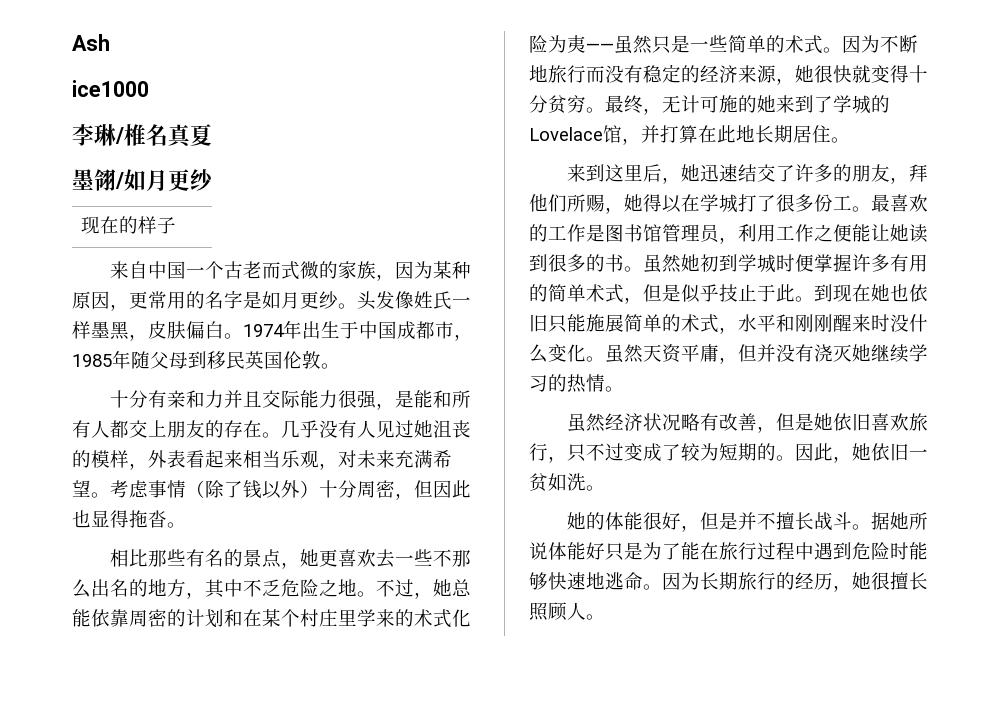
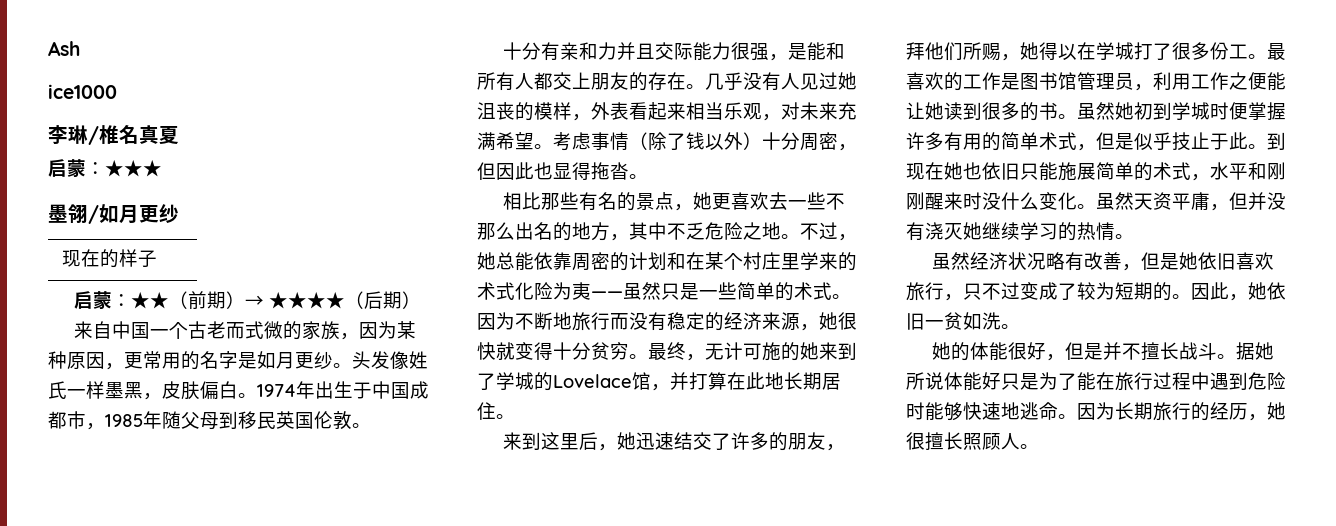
+ 启蒙：★★★
+ 启蒙：★★（前期）→ ★★★★（后期）

